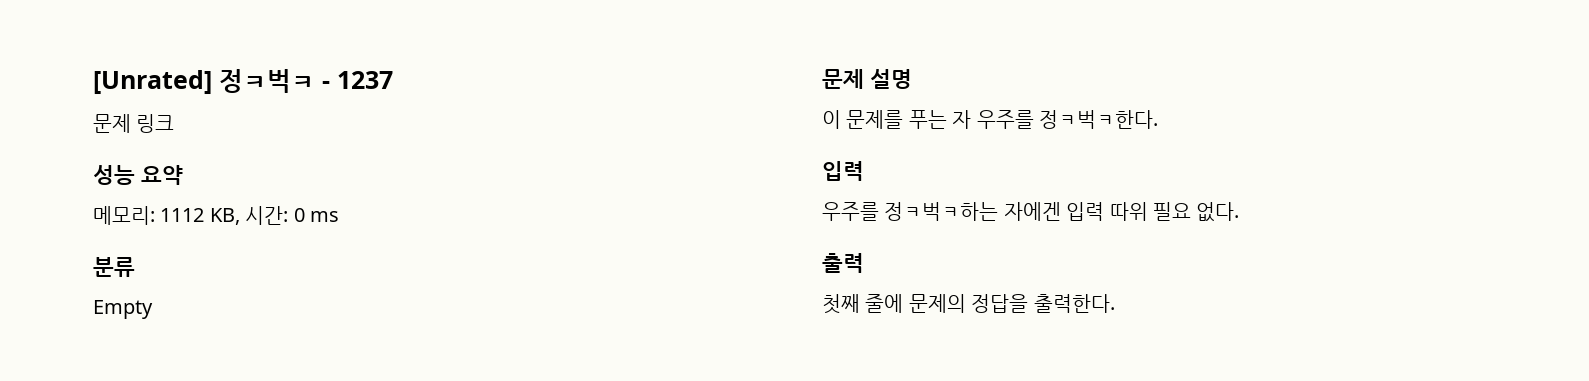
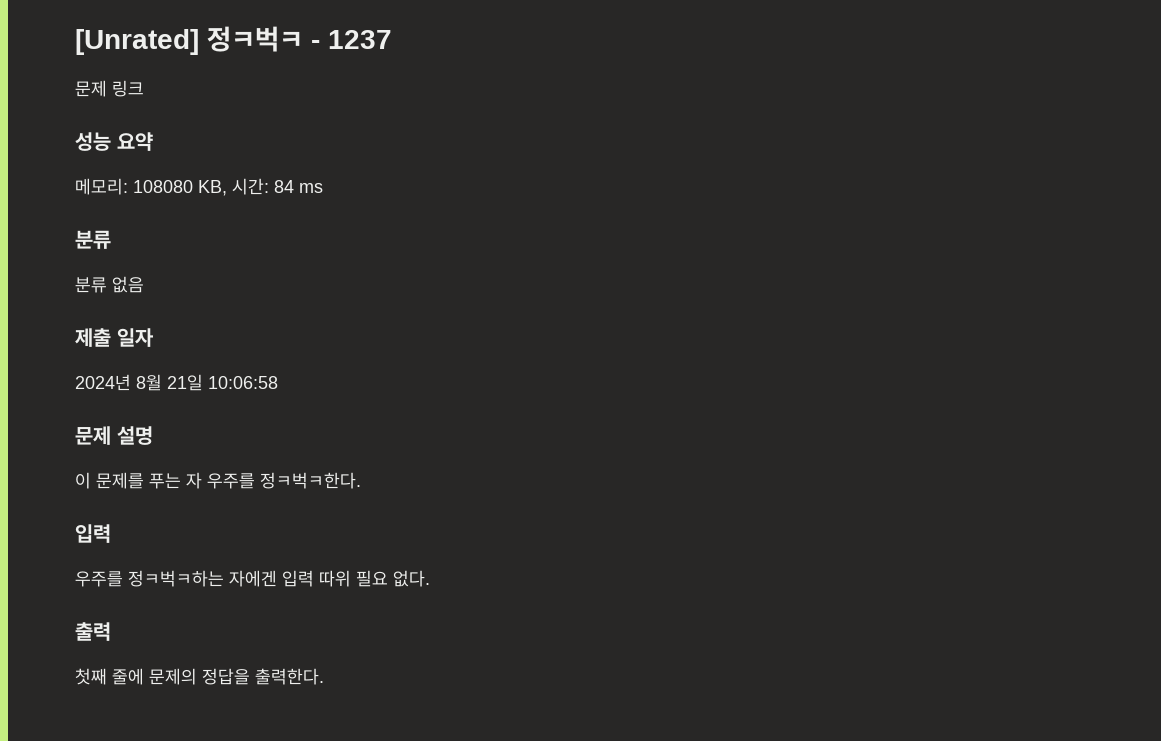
- 메모리: 1112 KB, 시간: 0 ms
+ 메모리: 108080 KB, 시간: 84 ms
- Empty
+ 분류 없음
+ 제출 일자
+ 2024년 8월 21일 10:06:58

